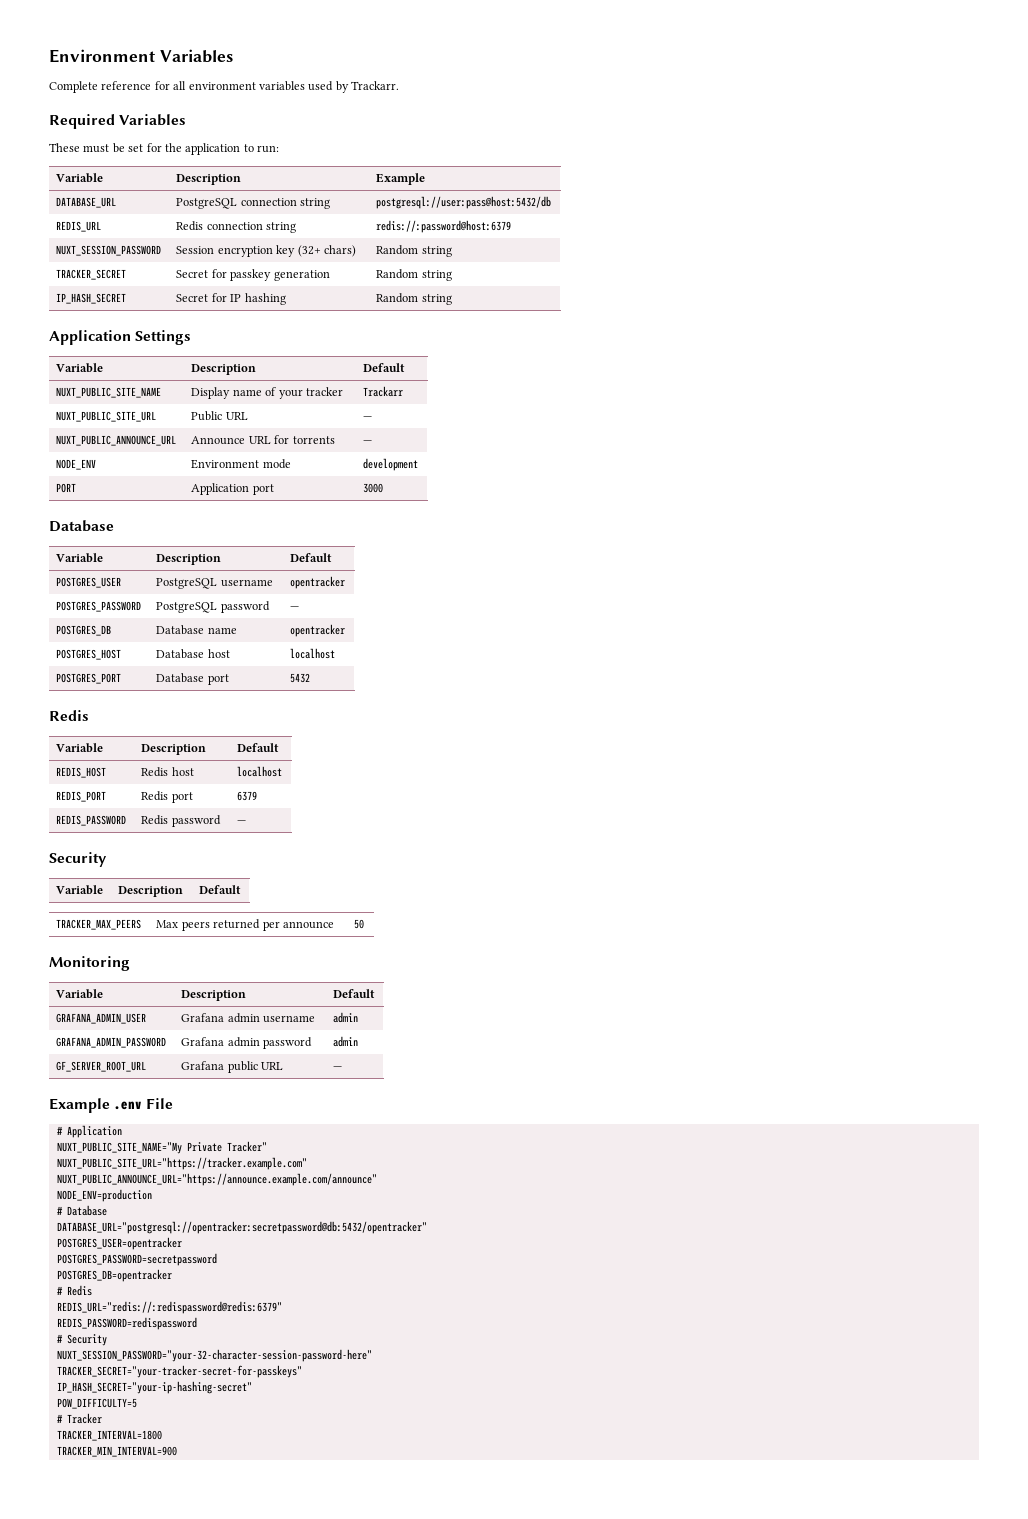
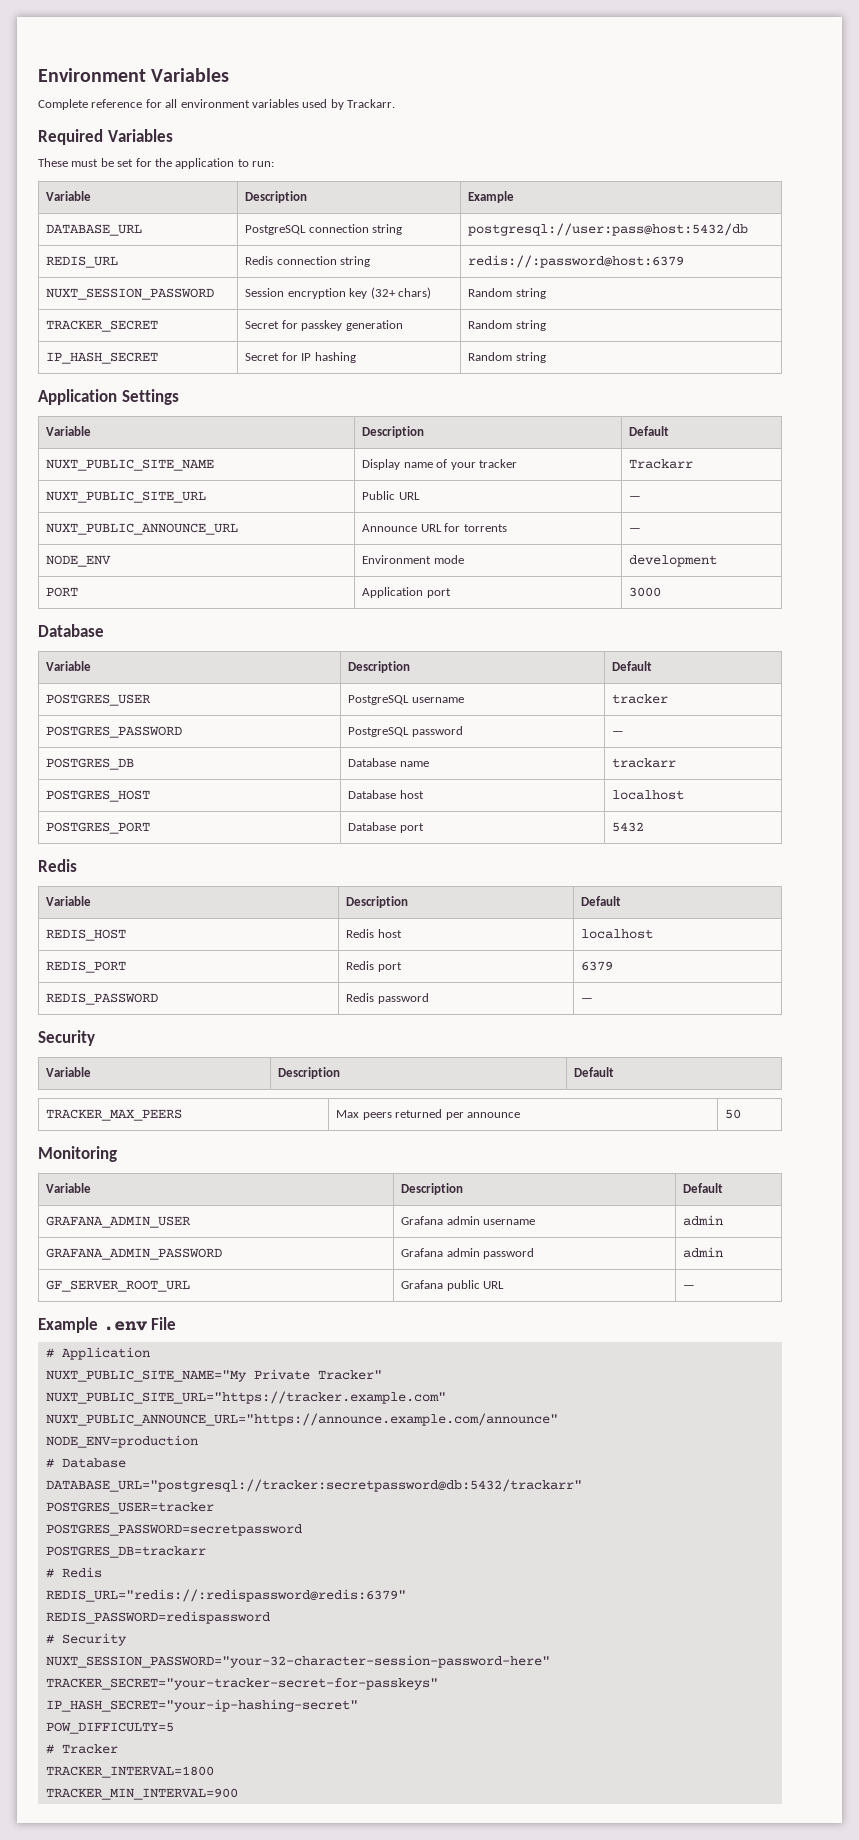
- POSTGRES_USER | PostgreSQL username | opentracker
+ POSTGRES_USER | PostgreSQL username | tracker
- POSTGRES_DB | Database name | opentracker
+ POSTGRES_DB | Database name | trackarr
- DATABASE_URL="postgresql://opentracker:secretpassword@db:5432/opentracker"
- POSTGRES_USER=opentracker
+ DATABASE_URL="postgresql://tracker:secretpassword@db:5432/trackarr"
+ POSTGRES_USER=tracker
- POSTGRES_DB=opentracker
+ POSTGRES_DB=trackarr

